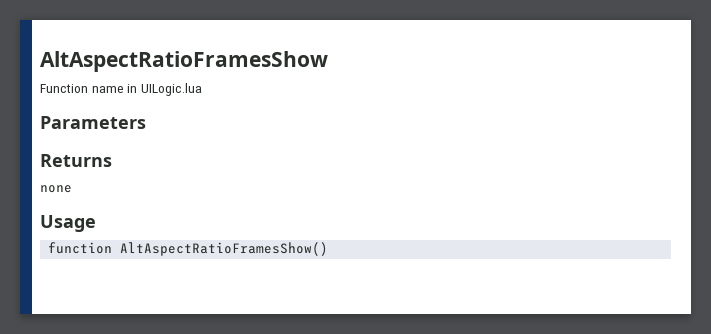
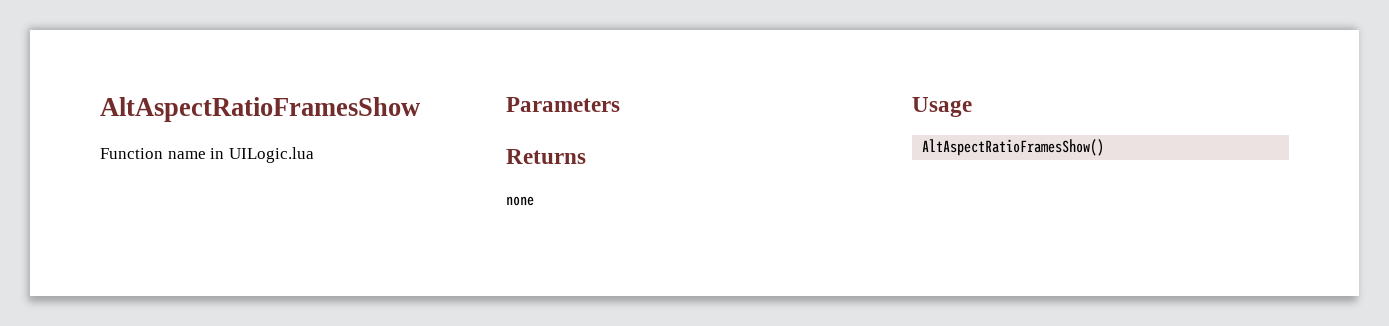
- function AltAspectRatioFramesShow()
+ AltAspectRatioFramesShow()

